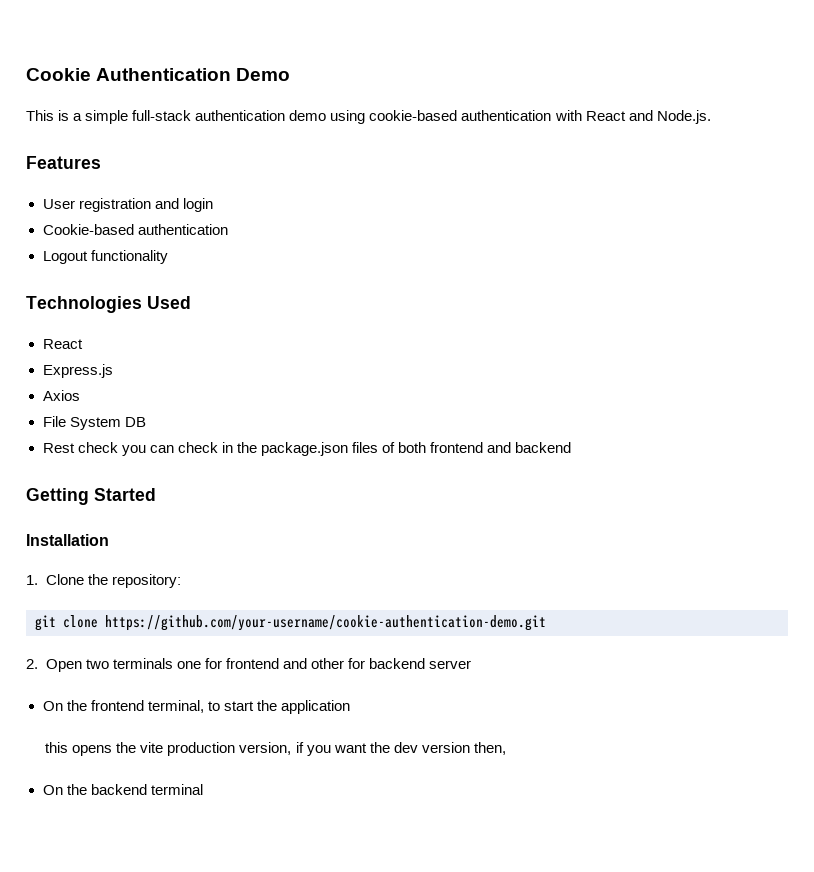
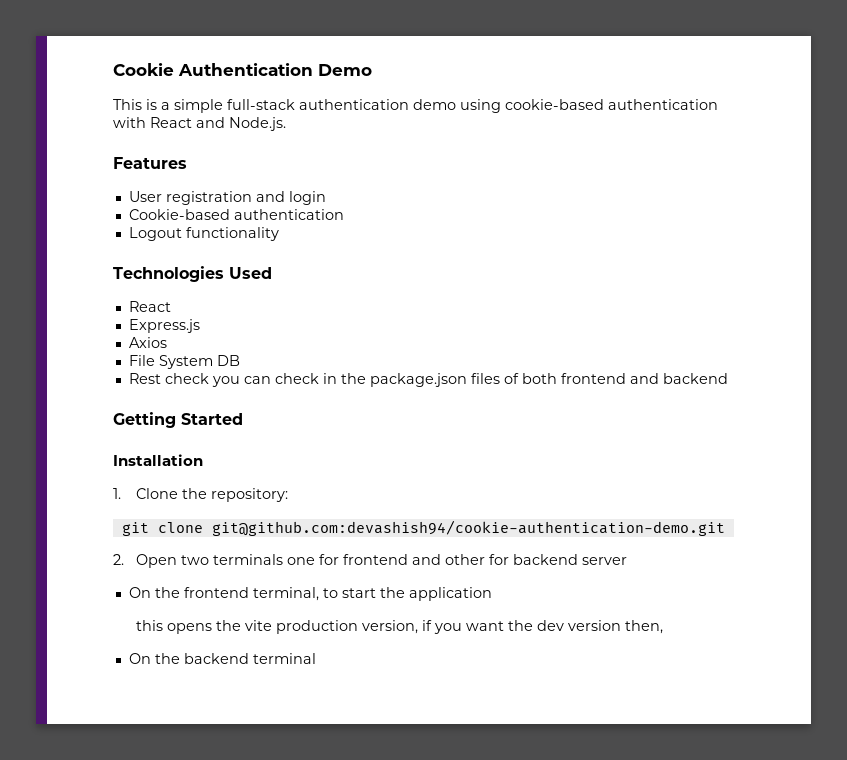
- git clone https://github.com/your-username/cookie-authentication-demo.git
+ git clone git@github.com:devashish94/cookie-authentication-demo.git

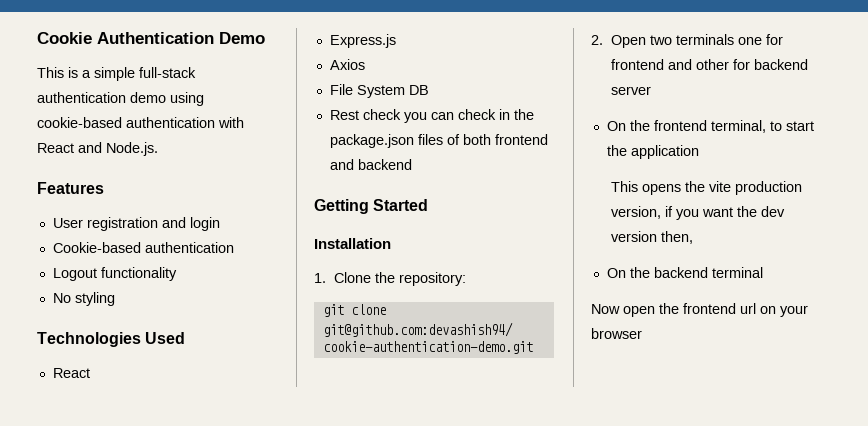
+ No styling
- this opens the vite production version, if you want the dev version then,
+ This opens the vite production version, if you want the dev version then,
+ Now open the frontend url on your browser

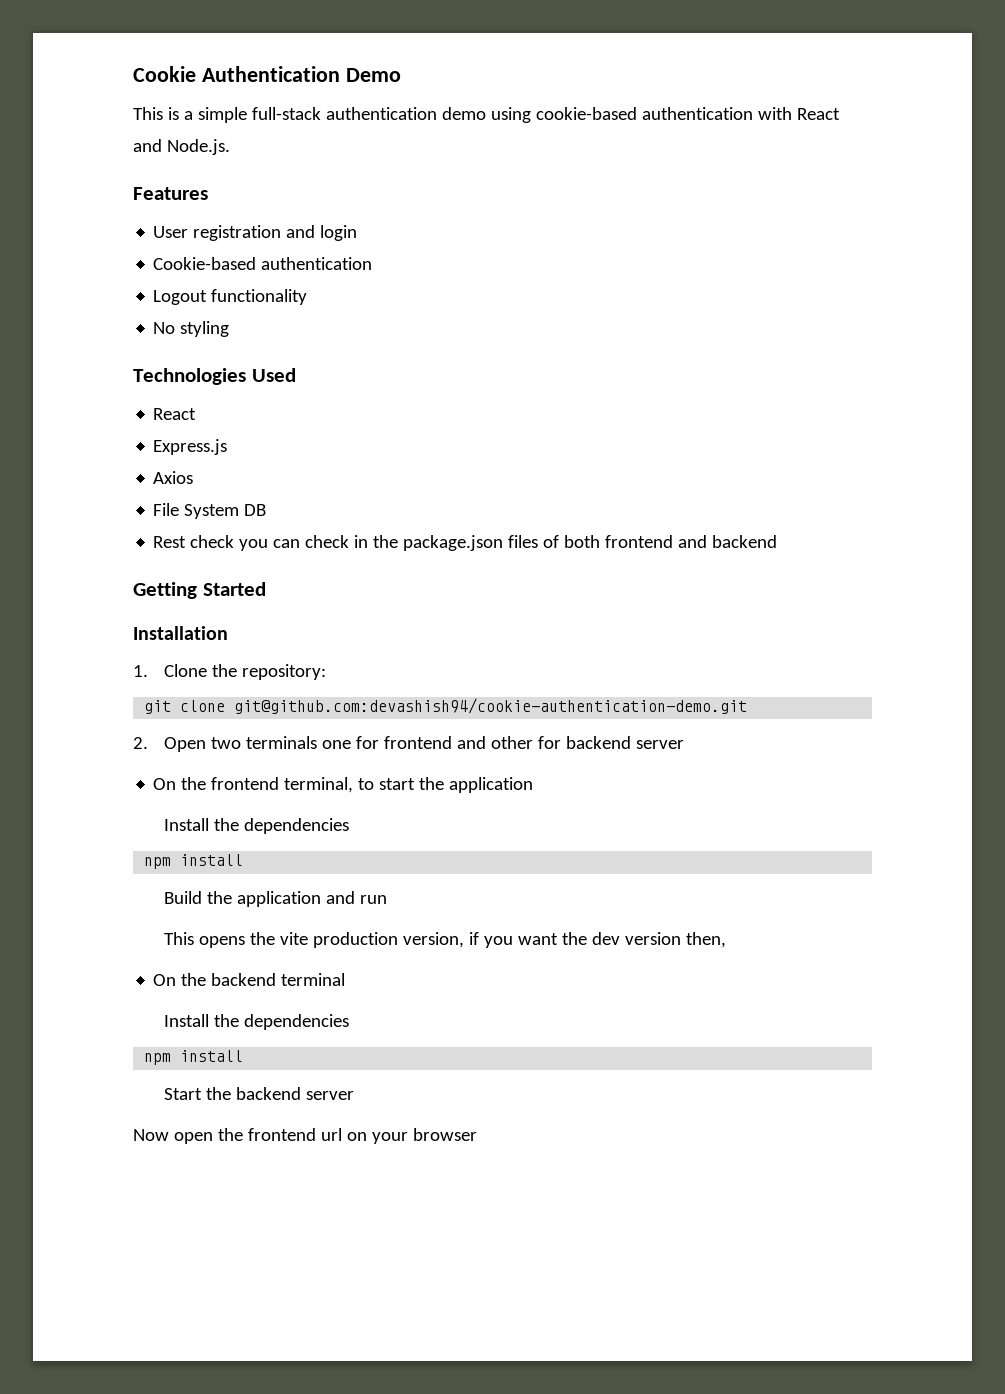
  On the frontend terminal, to start the application
+ Install the dependencies
+ npm install
+ Build the application and run
  On the backend terminal
+ Install the dependencies
+ npm install
+ Start the backend server

